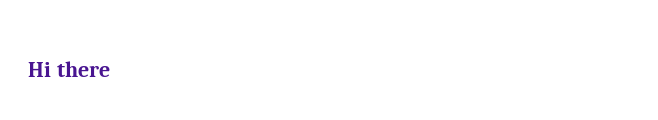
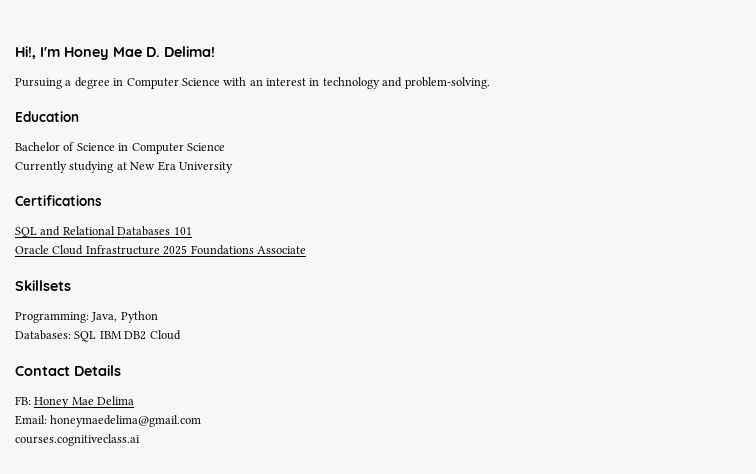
- Hi there
+ Hi!, I'm Honey Mae D. Delima!
+ Pursuing a degree in Computer Science with an interest in technology and problem-solving.
+ Education
+ Bachelor of Science in Computer Science
+ Currently studying at New Era University
+ Certifications
+ SQL and Relational Databases 101
+ Oracle Cloud Infrastructure 2025 Foundations Associate
+ Skillsets
+ Programming: Java, Python
+ Databases: SQL IBM DB2 Cloud
+ Contact Details
+ FB: Honey Mae Delima
+ Email: honeymaedelima@gmail.com
+ courses.cognitiveclass.ai

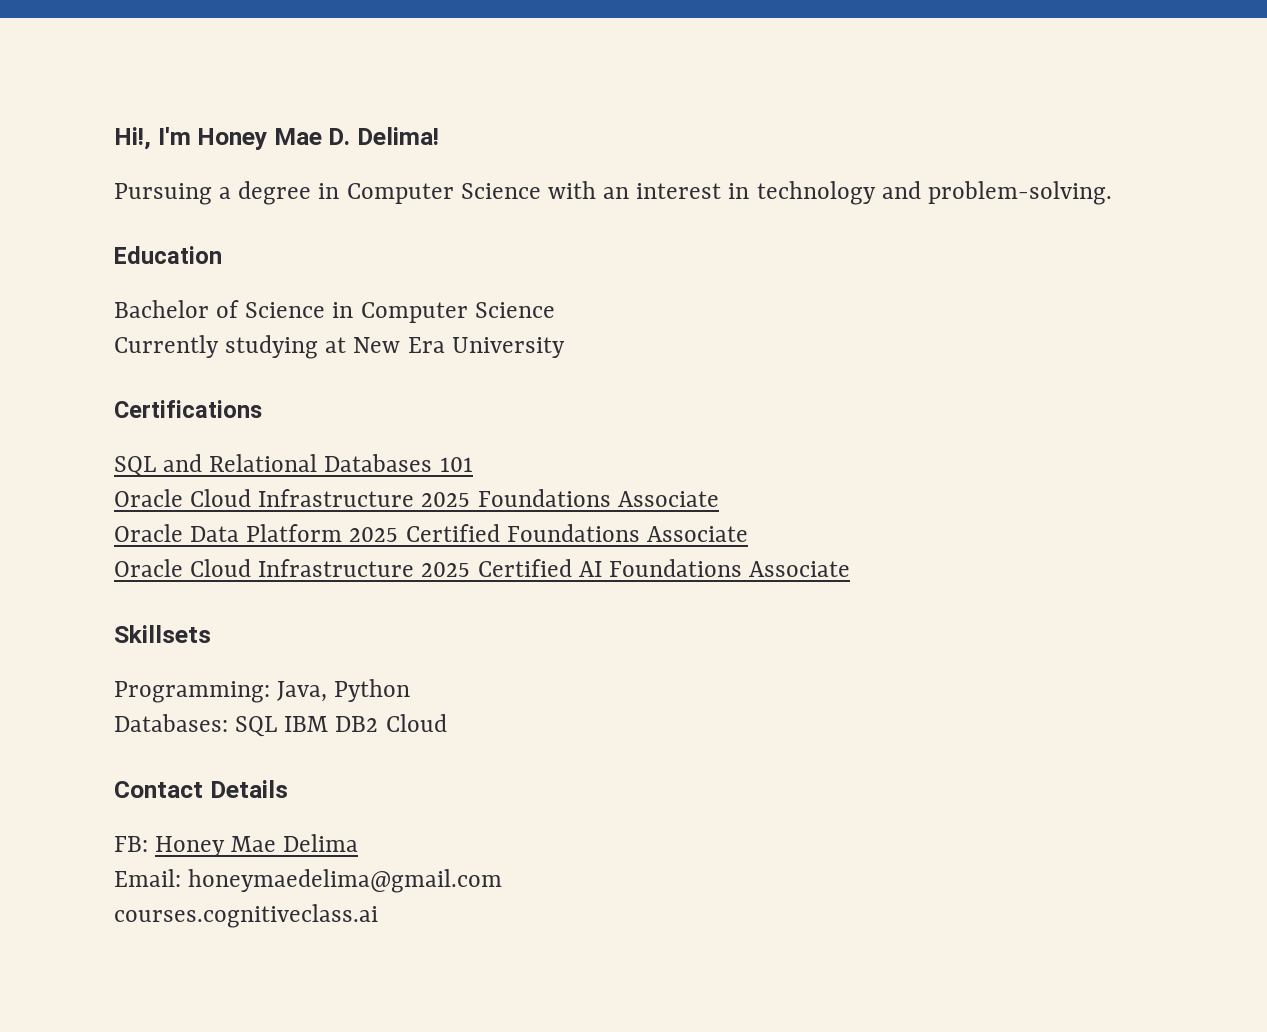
+ Oracle Data Platform 2025 Certified Foundations Associate
+ Oracle Cloud Infrastructure 2025 Certified AI Foundations Associate

